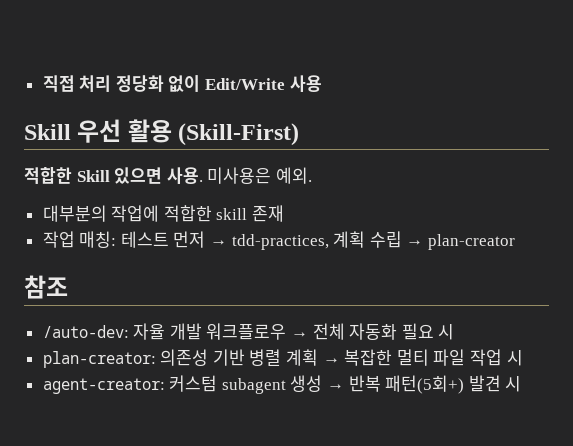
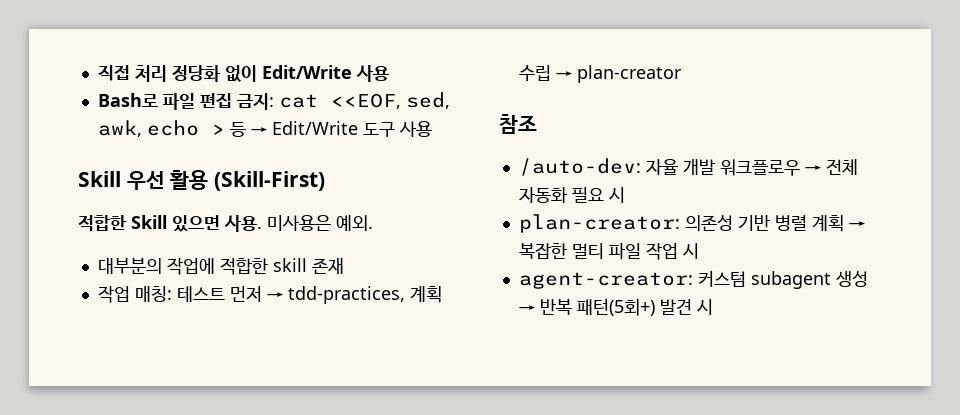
+ Bash로 파일 편집 금지: cat <<EOF, sed, awk, echo > 등 → Edit/Write 도구 사용

